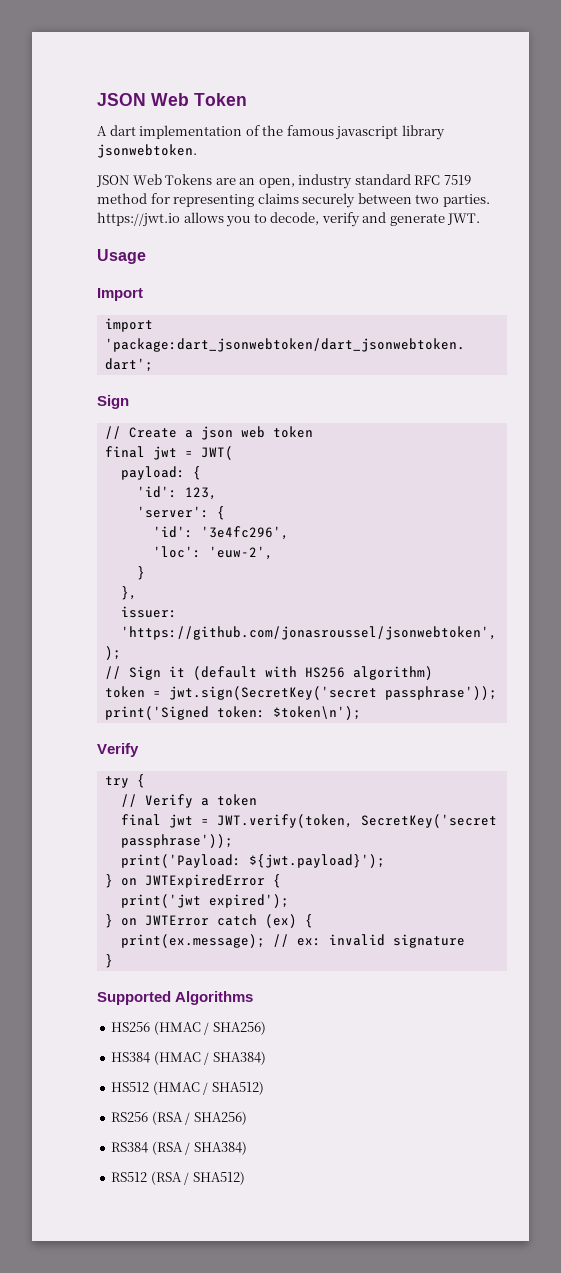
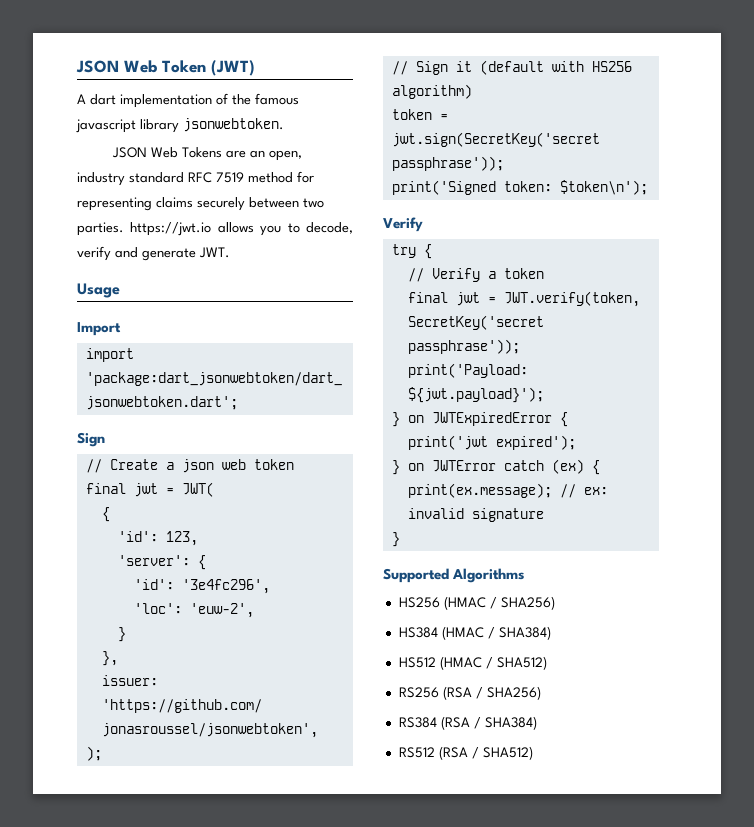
- JSON Web Token
+ JSON Web Token (JWT)
  final jwt = JWT(
- payload: {
+ {

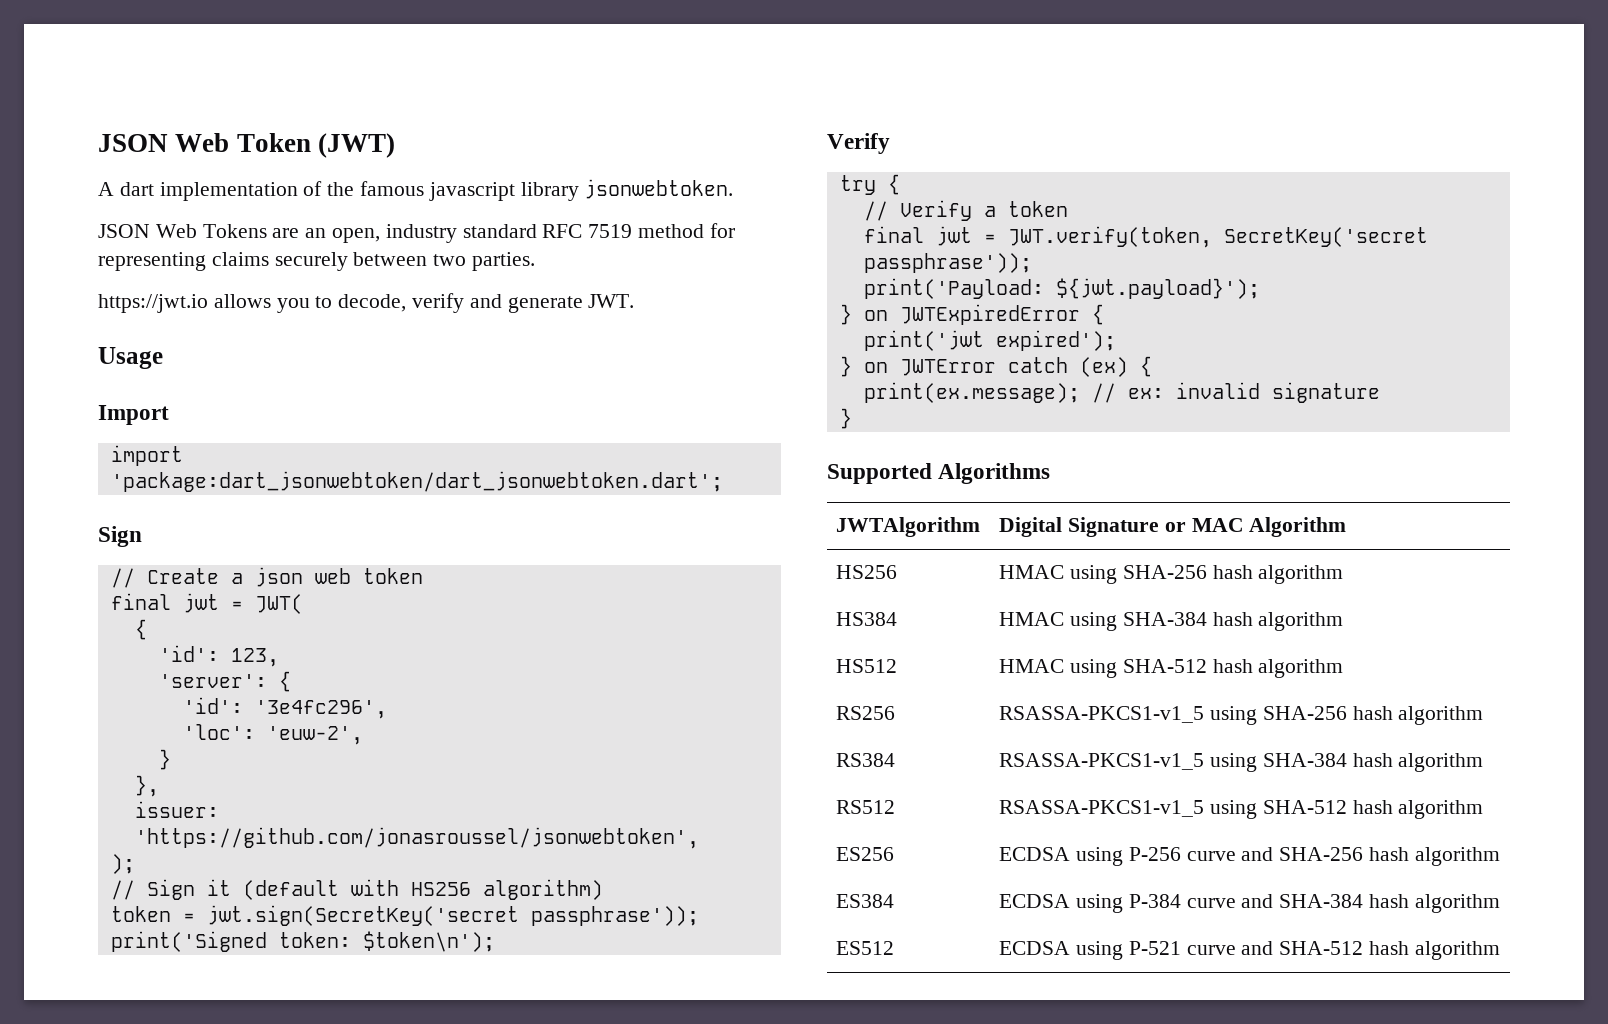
- JSON Web Tokens are an open, industry standard RFC 7519 method for representing claims securely between two parties. https://jwt.io allows you to decode, verify and generate JWT.
+ JSON Web Tokens are an open, industry standard RFC 7519 method for representing claims securely between two parties.
+ https://jwt.io allows you to decode, verify and generate JWT.
- HS256 (HMAC / SHA256)
- HS384 (HMAC / SHA384)
- HS512 (HMAC / SHA512)
- RS256 (RSA / SHA256)
- RS384 (RSA / SHA384)
- RS512 (RSA / SHA512)
+ JWTAlgorithm | Digital Signature or MAC Algorithm
+ HS256 | HMAC using SHA-256 hash algorithm
+ HS384 | HMAC using SHA-384 hash algorithm
+ HS512 | HMAC using SHA-512 hash algorithm
+ RS256 | RSASSA-PKCS1-v1_5 using SHA-256 hash algorithm
+ RS384 | RSASSA-PKCS1-v1_5 using SHA-384 hash algorithm
+ RS512 | RSASSA-PKCS1-v1_5 using SHA-512 hash algorithm
+ ES256 | ECDSA using P-256 curve and SHA-256 hash algorithm
+ ES384 | ECDSA using P-384 curve and SHA-384 hash algorithm
+ ES512 | ECDSA using P-521 curve and SHA-512 hash algorithm

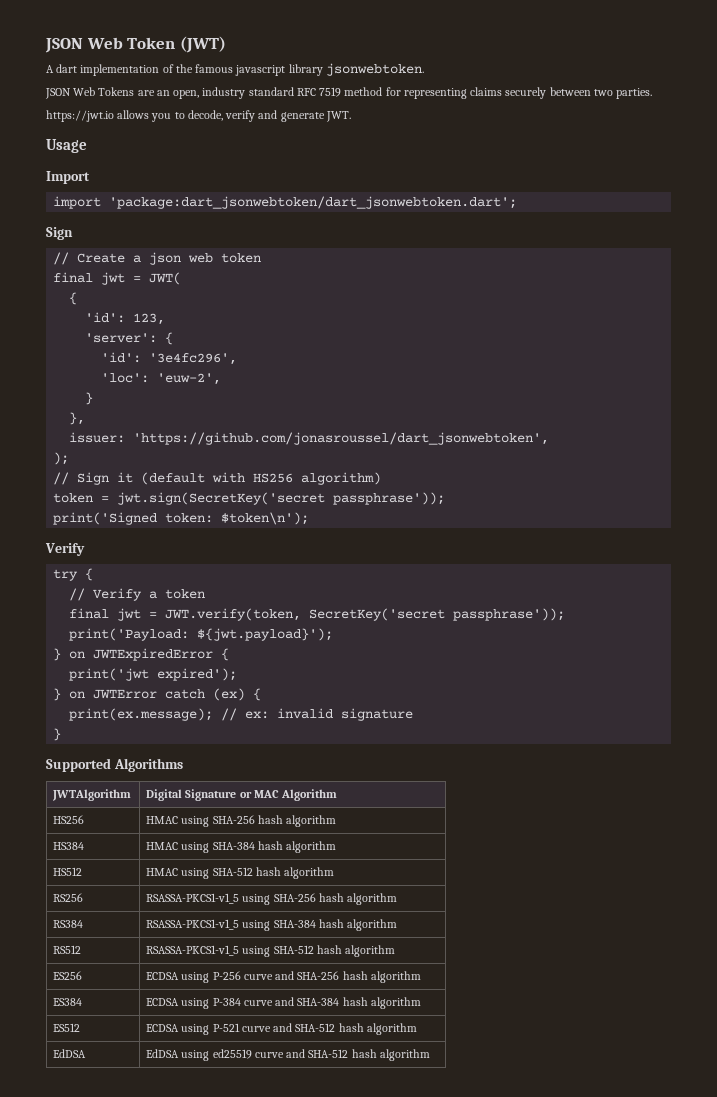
- issuer: 'https://github.com/jonasroussel/jsonwebtoken',
+ issuer: 'https://github.com/jonasroussel/dart_jsonwebtoken',
+ EdDSA | EdDSA using ed25519 curve and SHA-512 hash algorithm

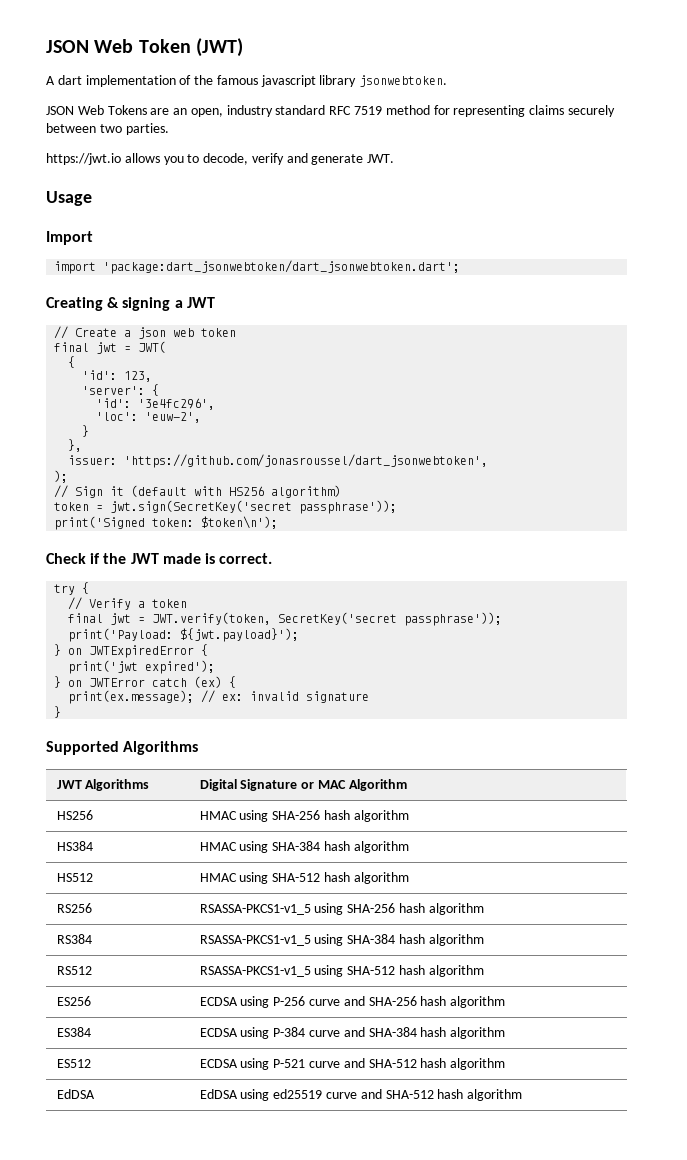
  import 'package:dart_jsonwebtoken/dart_jsonwebtoken.dart';
- Sign
+ Creating & signing a JWT
  print('Signed token: $token\n');
- Verify
+ Check if the JWT made is correct.
- JWTAlgorithm | Digital Signature or MAC Algorithm
+ JWT Algorithms | Digital Signature or MAC Algorithm

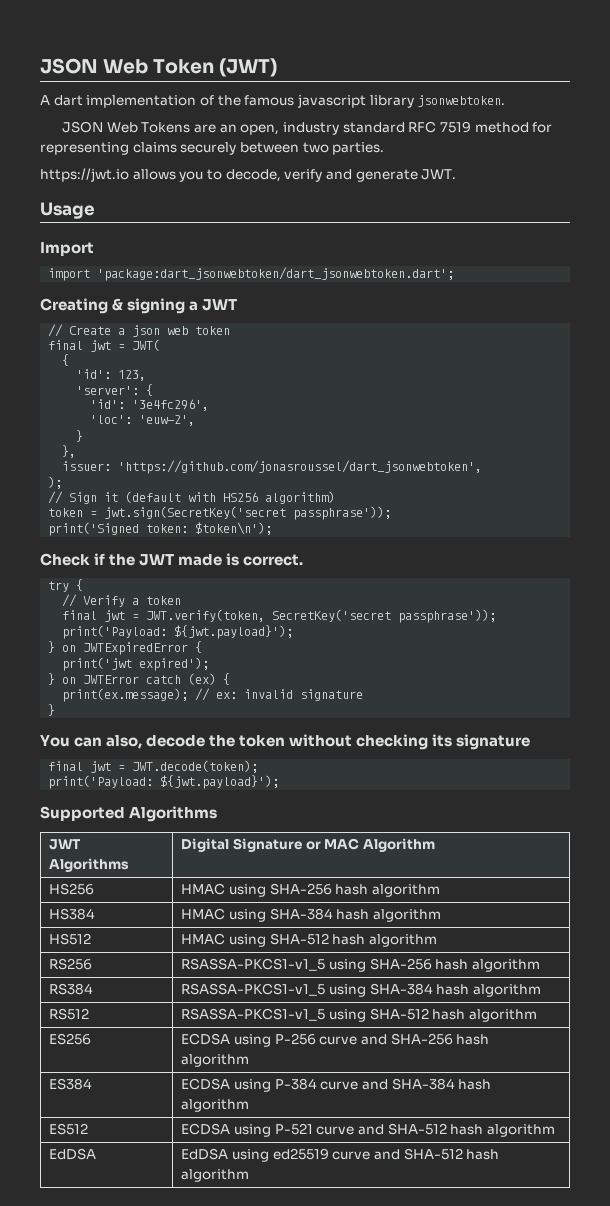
+ You can also, decode the token without checking its signature
+ final jwt = JWT.decode(token);
+ print('Payload: ${jwt.payload}');

